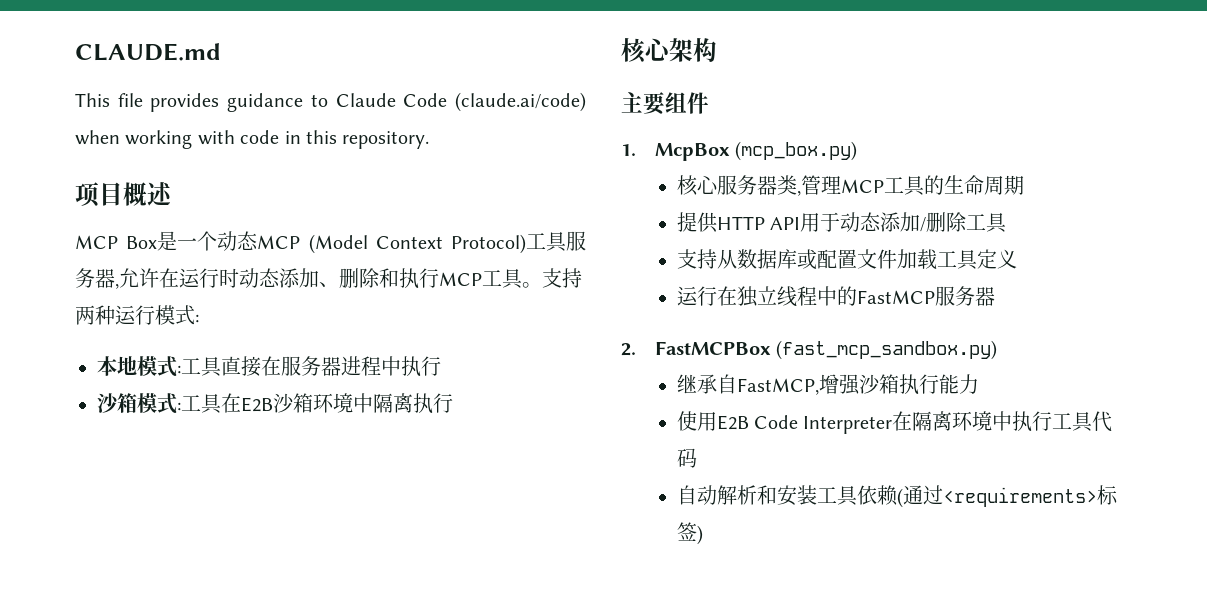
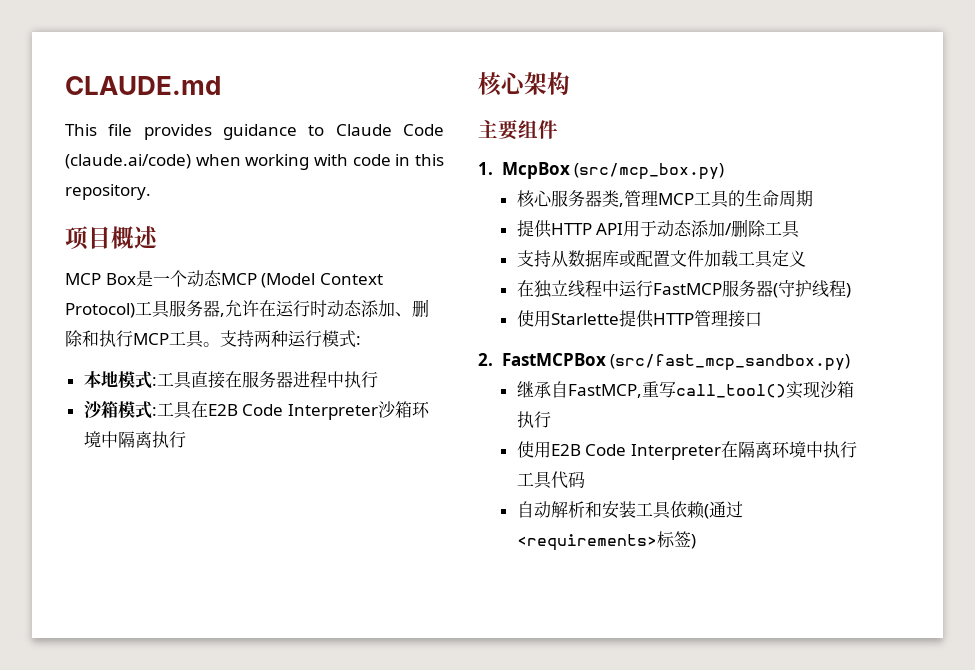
- 沙箱模式:工具在E2B沙箱环境中隔离执行
+ 沙箱模式:工具在E2B Code Interpreter沙箱环境中隔离执行
- 1. McpBox (mcp_box.py)
+ 1. McpBox (src/mcp_box.py)
- 运行在独立线程中的FastMCP服务器
+ 在独立线程中运行FastMCP服务器(守护线程)
+ 使用Starlette提供HTTP管理接口
- 2. FastMCPBox (fast_mcp_sandbox.py)
+ 2. FastMCPBox (src/fast_mcp_sandbox.py)
- 继承自FastMCP,增强沙箱执行能力
+ 继承自FastMCP,重写call_tool()实现沙箱执行

